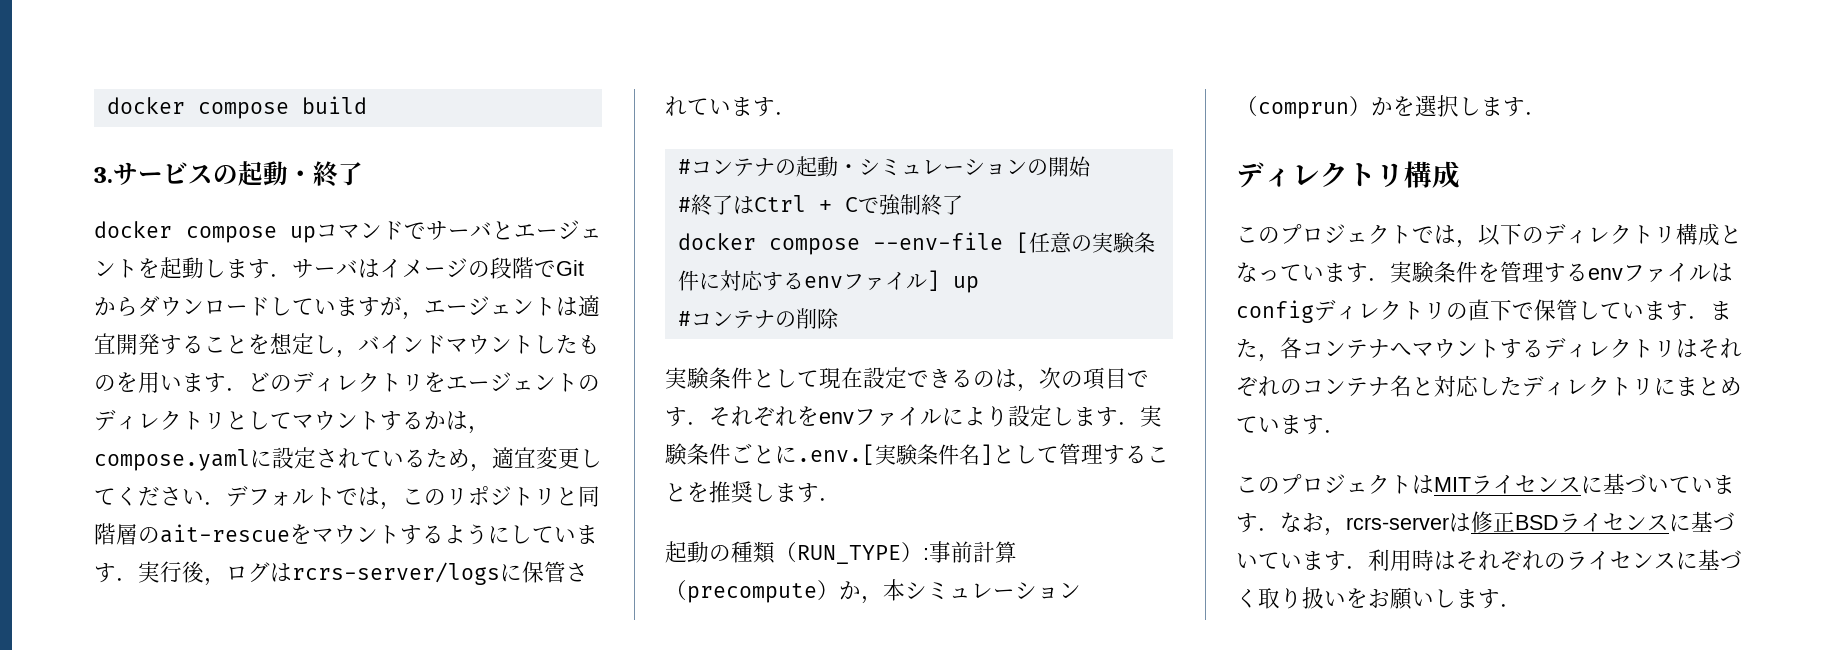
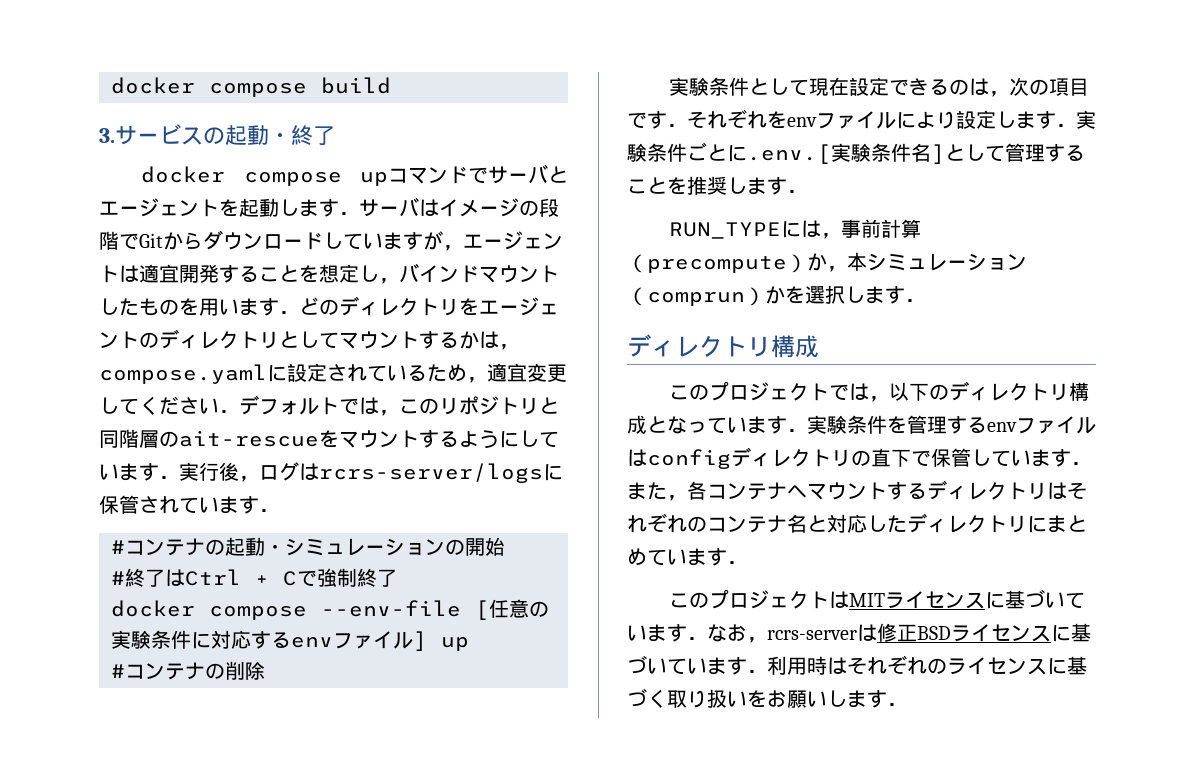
- 起動の種類（RUN_TYPE）:事前計算（precompute）か，本シミュレーション（comprun）かを選択します．
+ RUN_TYPEには，事前計算（precompute）か，本シミュレーション（comprun）かを選択します．

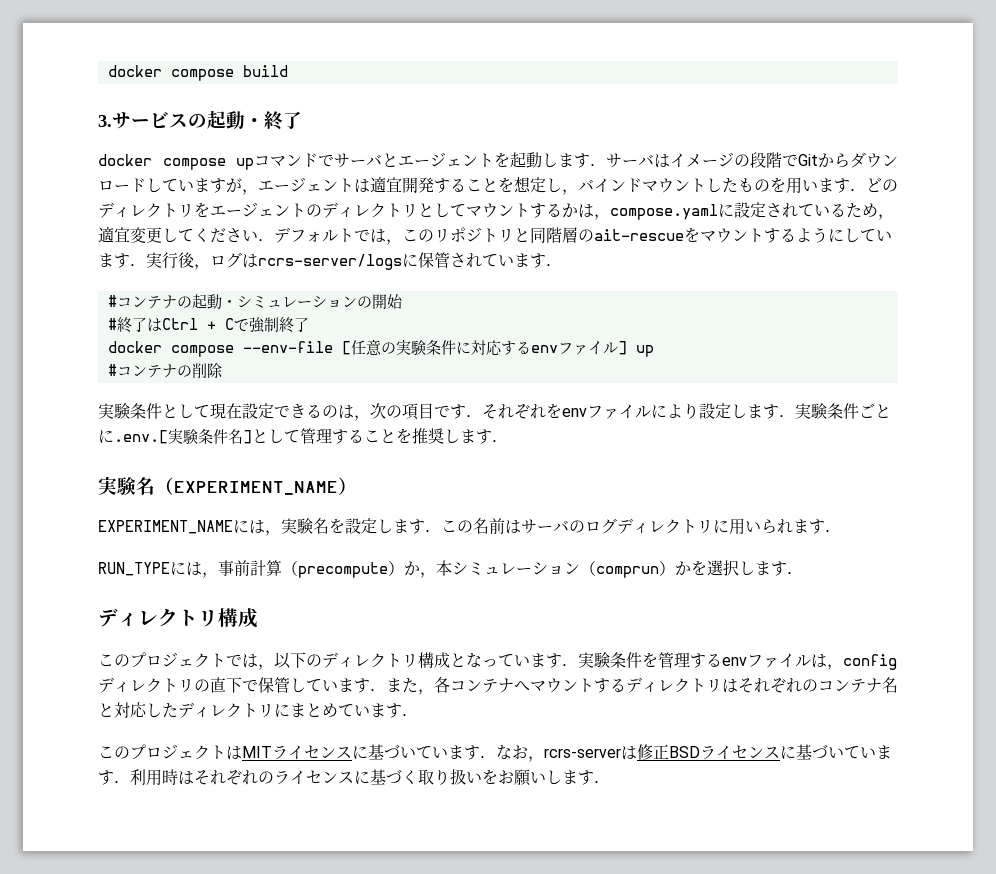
+ 実験名（EXPERIMENT_NAME）
+ EXPERIMENT_NAMEには，実験名を設定します．この名前はサーバのログディレクトリに用いられます．
- このプロジェクトでは，以下のディレクトリ構成となっています．実験条件を管理するenvファイルはconfigディレクトリの直下で保管しています．また，各コンテナへマウントするディレクトリはそれぞれのコンテナ名と対応したディレクトリにまとめています．
+ このプロジェクトでは，以下のディレクトリ構成となっています．実験条件を管理するenvファイルは，configディレクトリの直下で保管しています．また，各コンテナへマウントするディレクトリはそれぞれのコンテナ名と対応したディレクトリにまとめています．

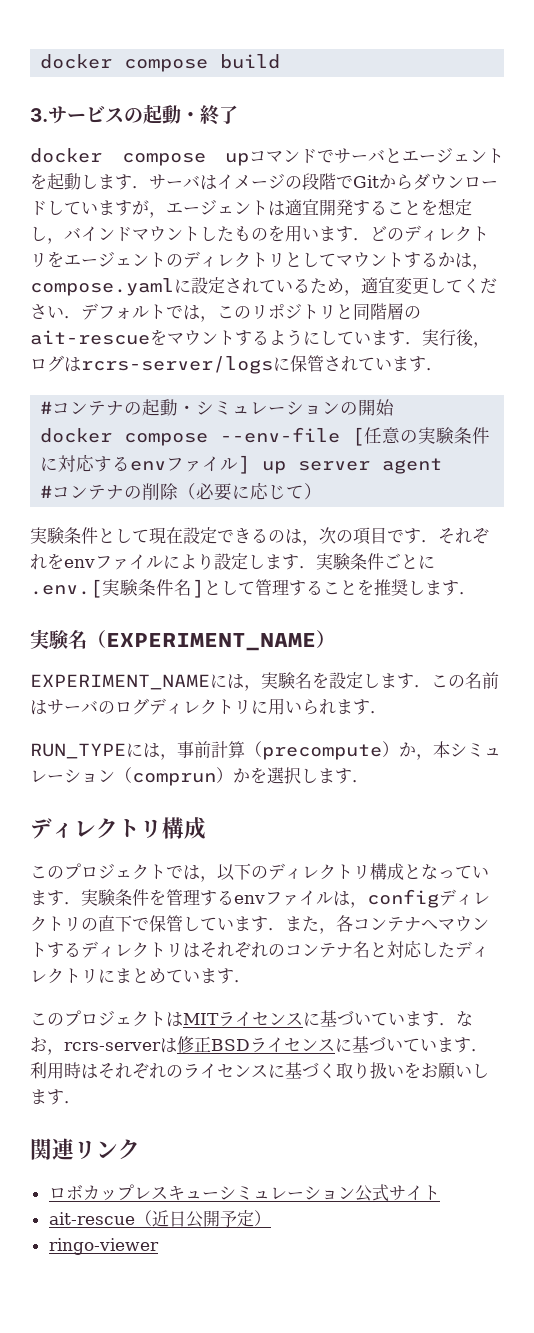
- #終了はCtrl + Cで強制終了
- docker compose --env-file [任意の実験条件に対応するenvファイル] up
+ docker compose --env-file [任意の実験条件に対応するenvファイル] up server agent
- #コンテナの削除
+ #コンテナの削除（必要に応じて）
+ 関連リンク
+ ロボカップレスキューシミュレーション公式サイト
+ ait-rescue（近日公開予定）
+ ringo-viewer

